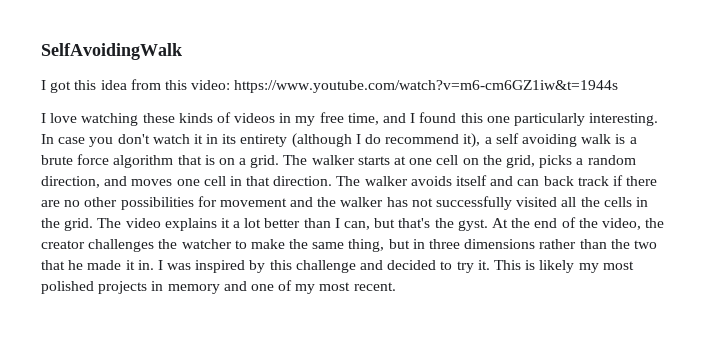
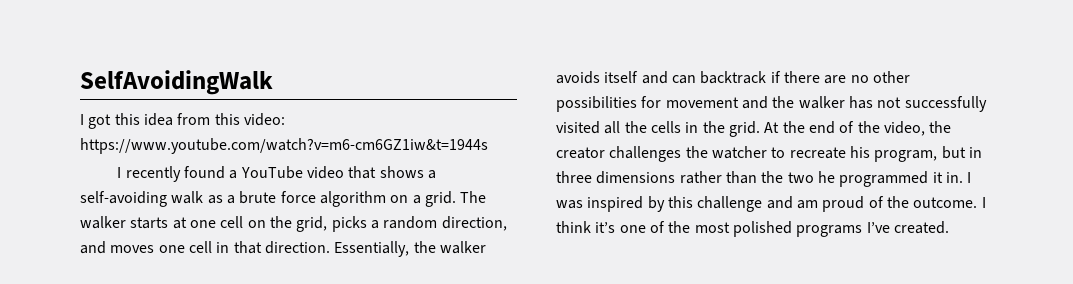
- I love watching these kinds of videos in my free time, and I found this one particularly interesting. In case you don't watch it in its entirety (although I do recommend it), a self avoiding walk is a brute force algorithm that is on a grid.
+ I recently found a YouTube video that shows a self-avoiding walk as a brute force algorithm on a grid.
- The walker avoids itself and can back track if there are no other possibilities for movement and the walker has not successfully visited all the cells in the grid.
+ Essentially, the walker avoids itself and can backtrack if there are no other possibilities for movement and the walker has not successfully visited all the cells in the grid.
- The video explains it a lot better than I can, but that's the gyst.
- At the end of the video, the creator challenges the watcher to make the same thing, but in three dimensions rather than the two that he made it in.
+ At the end of the video, the creator challenges the watcher to recreate his program, but in three dimensions rather than the two he programmed it in.
- I was inspired by this challenge and decided to try it. This is likely my most polished projects in memory and one of my most recent.
+ I was inspired by this challenge and am proud of the outcome. I think it’s one of the most polished programs I’ve created.

